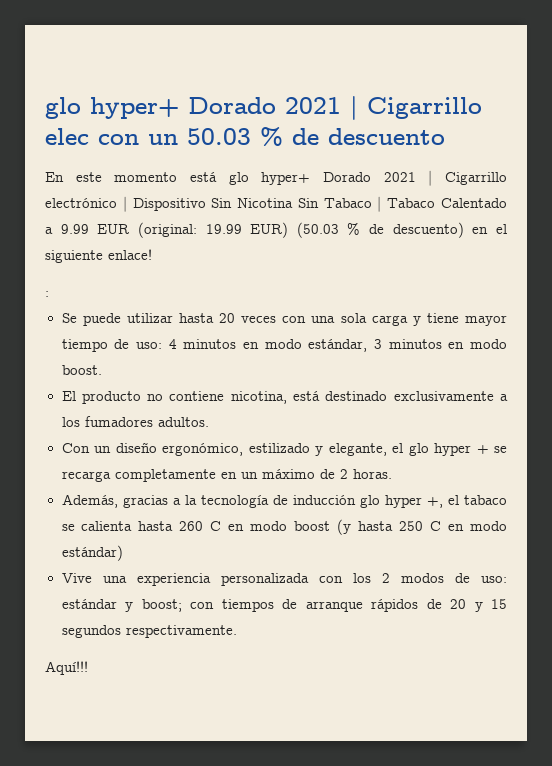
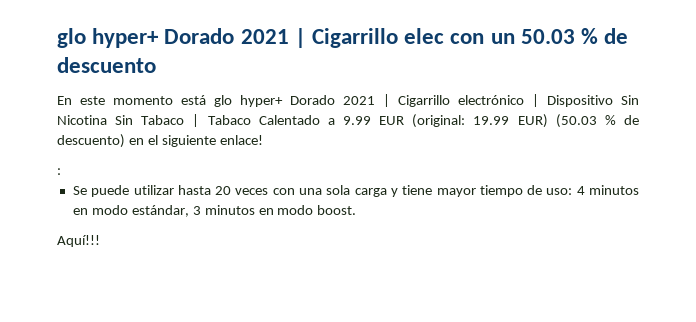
- El producto no contiene nicotina, está destinado exclusivamente a los fumadores adultos.
- Con un diseño ergonómico, estilizado y elegante, el glo hyper + se recarga completamente en un máximo de 2 horas.
- Además, gracias a la tecnología de inducción glo hyper +, el tabaco se calienta hasta 260 C en modo boost (y hasta 250 C en modo estándar)
- Vive una experiencia personalizada con los 2 modos de uso: estándar y boost; con tiempos de arranque rápidos de 20 y 15 segundos respectivamente.

